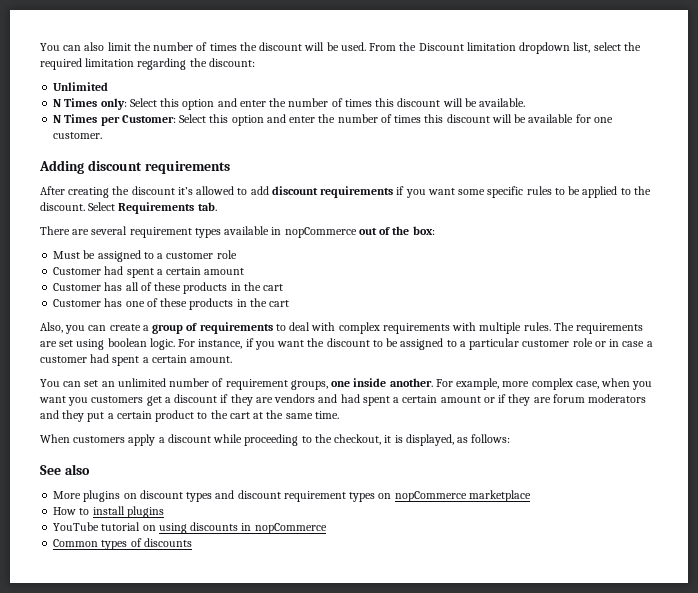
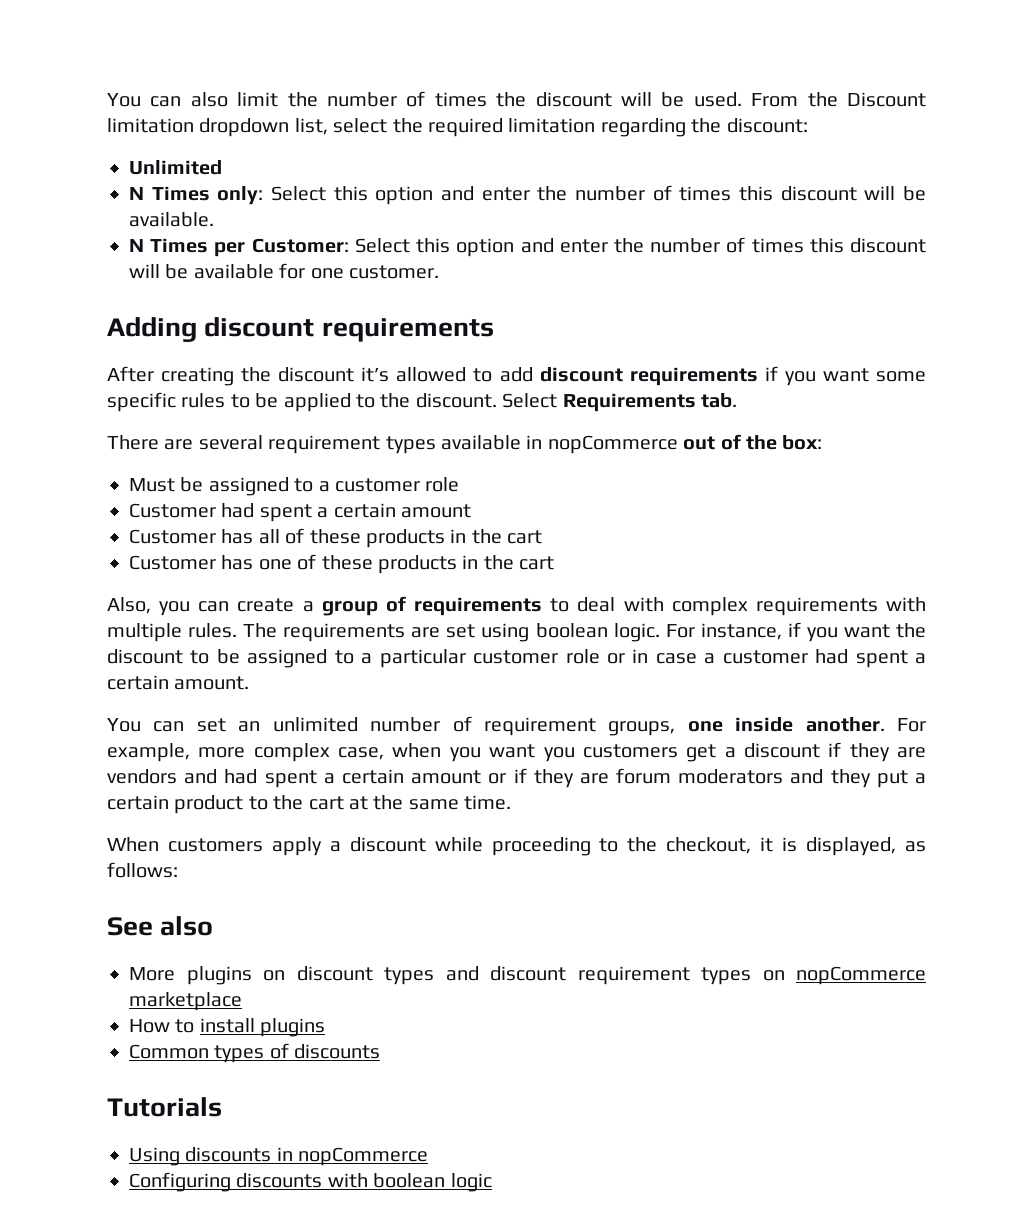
- YouTube tutorial on using discounts in nopCommerce
  Common types of discounts
+ Tutorials
+ Using discounts in nopCommerce
+ Configuring discounts with boolean logic

